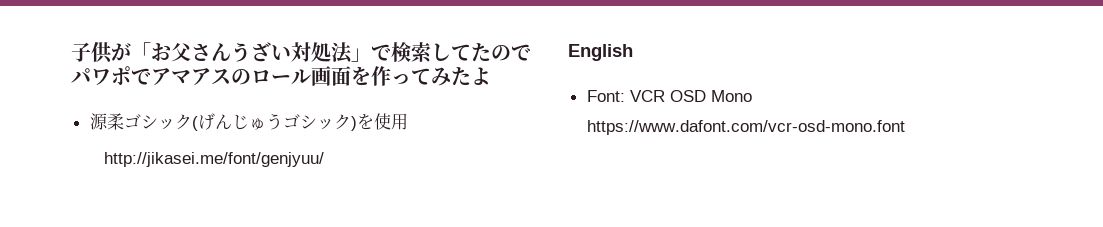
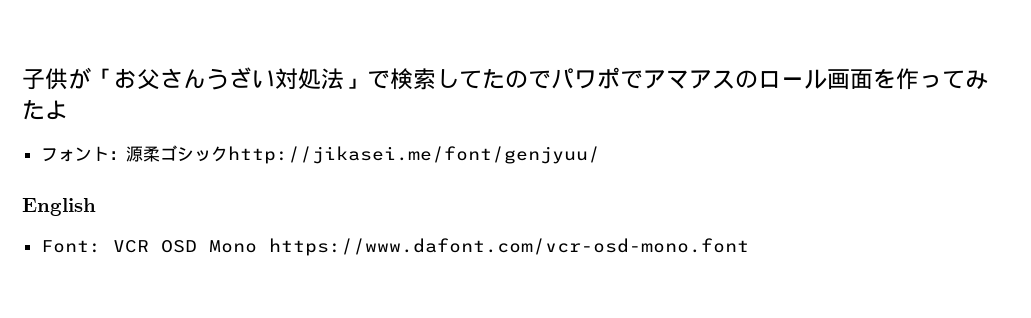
- 源柔ゴシック(げんじゅうゴシック)を使用
- http://jikasei.me/font/genjyuu/
+ フォント：源柔ゴシックhttp://jikasei.me/font/genjyuu/

